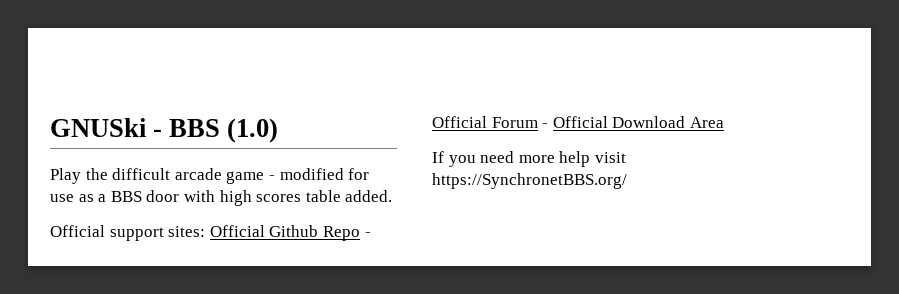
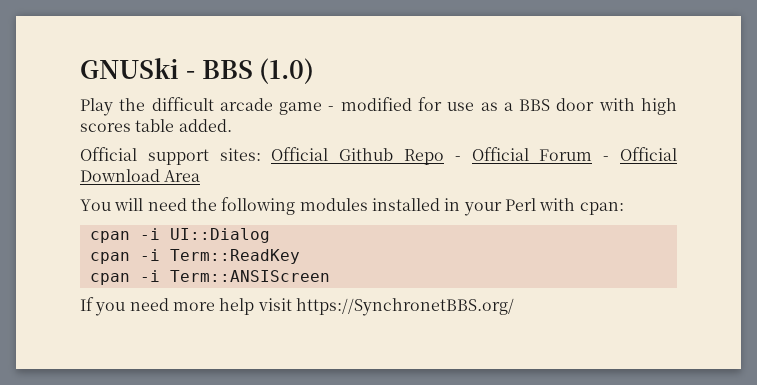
+ You will need the following modules installed in your Perl with cpan:
+ cpan -i UI::Dialog
+ cpan -i Term::ReadKey
+ cpan -i Term::ANSIScreen

